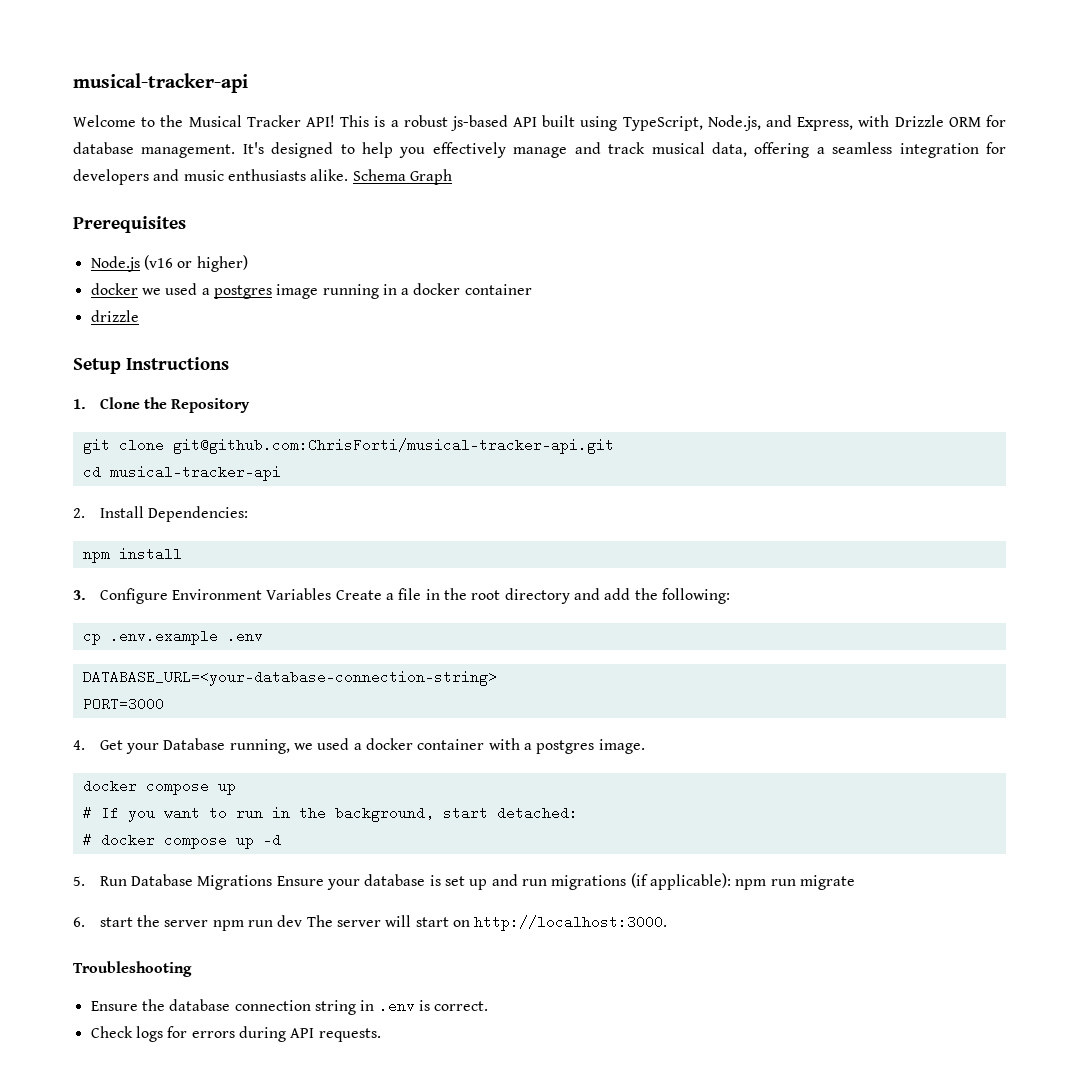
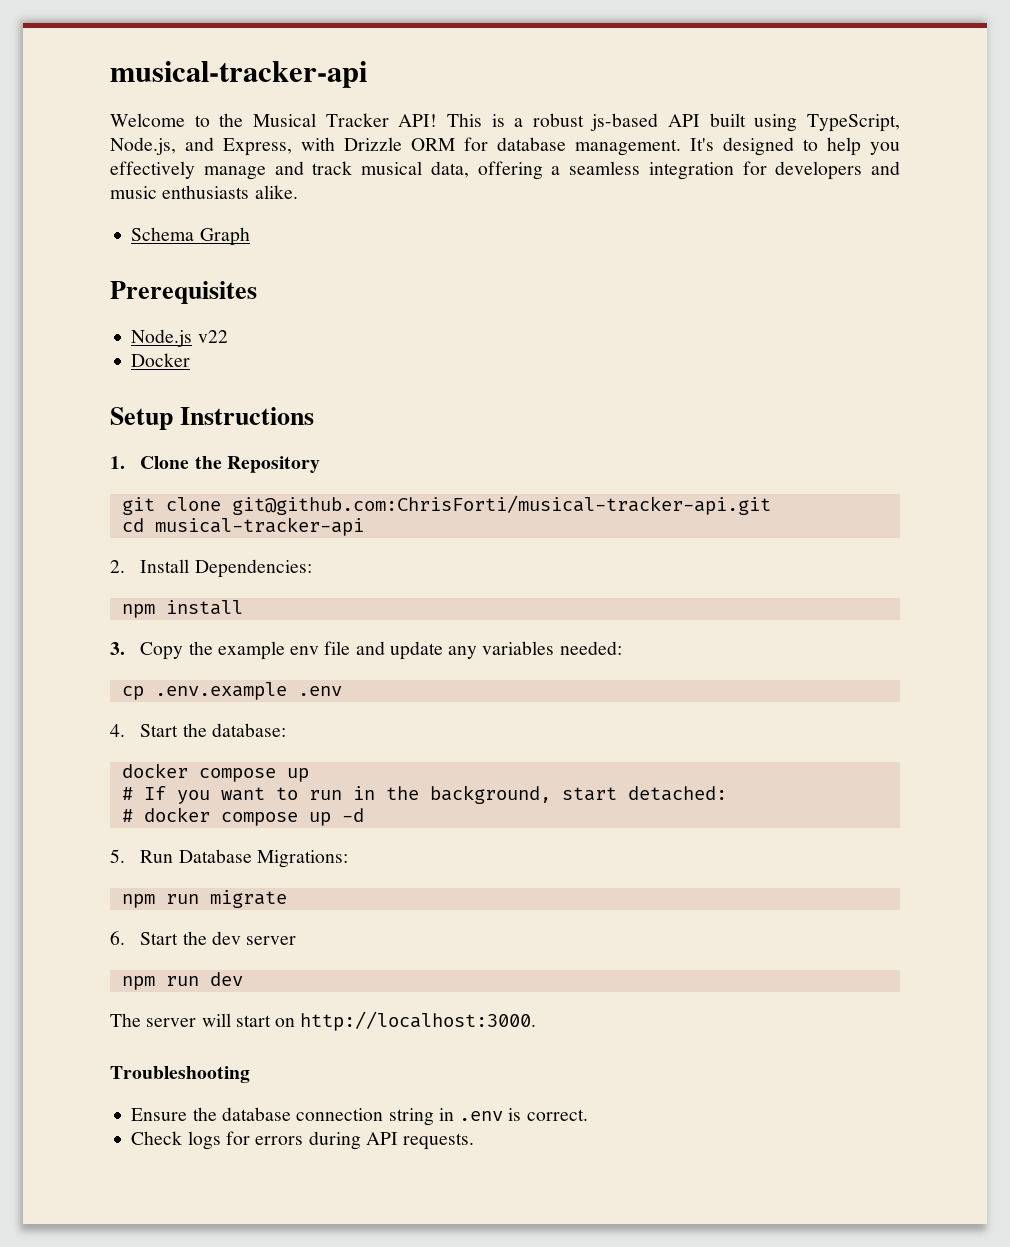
- It's designed to help you effectively manage and track musical data, offering a seamless integration for developers and music enthusiasts alike. Schema Graph
+ It's designed to help you effectively manage and track musical data, offering a seamless integration for developers and music enthusiasts alike.
+ Schema Graph
- Node.js (v16 or higher)
- docker we used a postgres image running in a docker container
- drizzle
+ Node.js v22
+ Docker
- 3. Configure Environment Variables Create a file in the root directory and add the following:
+ 3. Copy the example env file and update any variables needed:
- DATABASE_URL=<your-database-connection-string>
- PORT=3000
- 4. Get your Database running, we used a docker container with a postgres image.
+ 4. Start the database:
- 5. Run Database Migrations Ensure your database is set up and run migrations (if applicable): npm run migrate
+ 5. Run Database Migrations:
+ npm run migrate
- 6. start the server npm run dev The server will start on http://localhost:3000.
+ 6. Start the dev server
+ npm run dev
+ The server will start on http://localhost:3000.

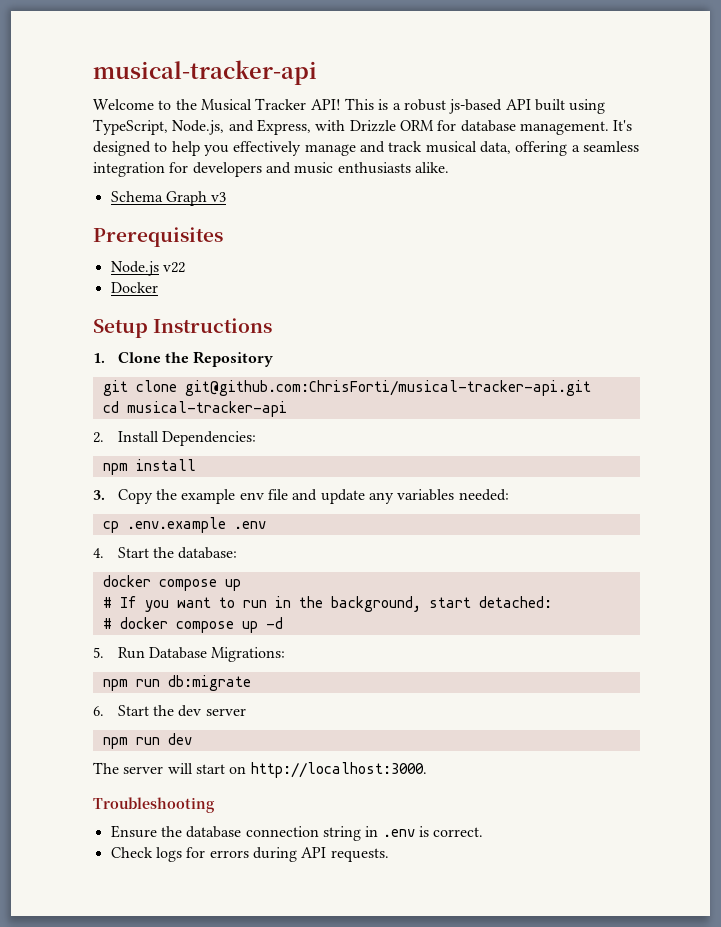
- Schema Graph
+ Schema Graph v3
- npm run migrate
+ npm run db:migrate

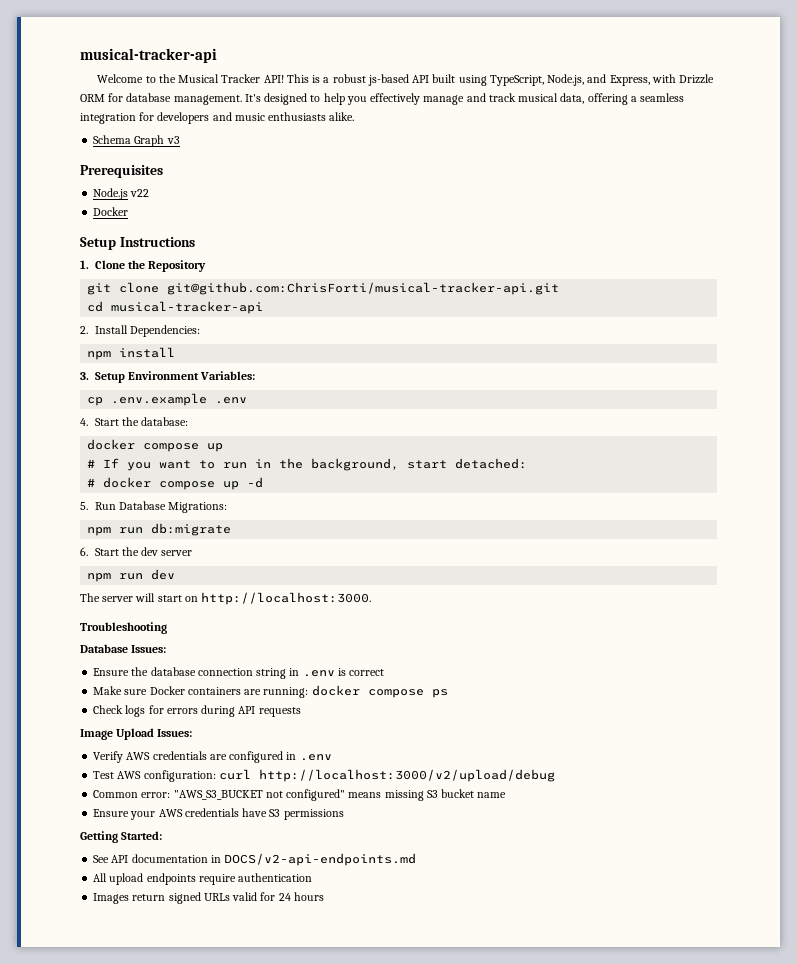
- 3. Copy the example env file and update any variables needed:
+ 3. Setup Environment Variables:
+ Database Issues:
- Ensure the database connection string in .env is correct.
+ Ensure the database connection string in .env is correct
+ Make sure Docker containers are running: docker compose ps
- Check logs for errors during API requests.
+ Check logs for errors during API requests
+ Image Upload Issues:
+ Verify AWS credentials are configured in .env
+ Test AWS configuration: curl http://localhost:3000/v2/upload/debug
+ Common error: "AWS_S3_BUCKET not configured" means missing S3 bucket name
+ Ensure your AWS credentials have S3 permissions
+ Getting Started:
+ See API documentation in DOCS/v2-api-endpoints.md
+ All upload endpoints require authentication
+ Images return signed URLs valid for 24 hours

